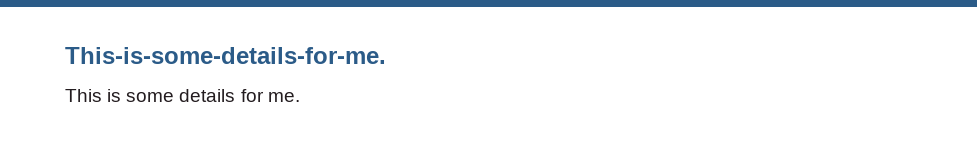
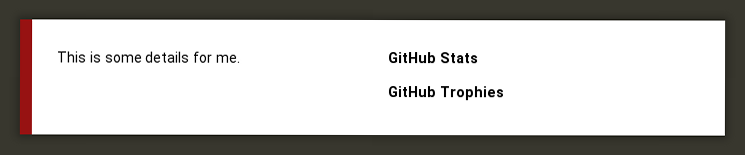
- This-is-some-details-for-me.
+ GitHub Stats
+ GitHub Trophies

